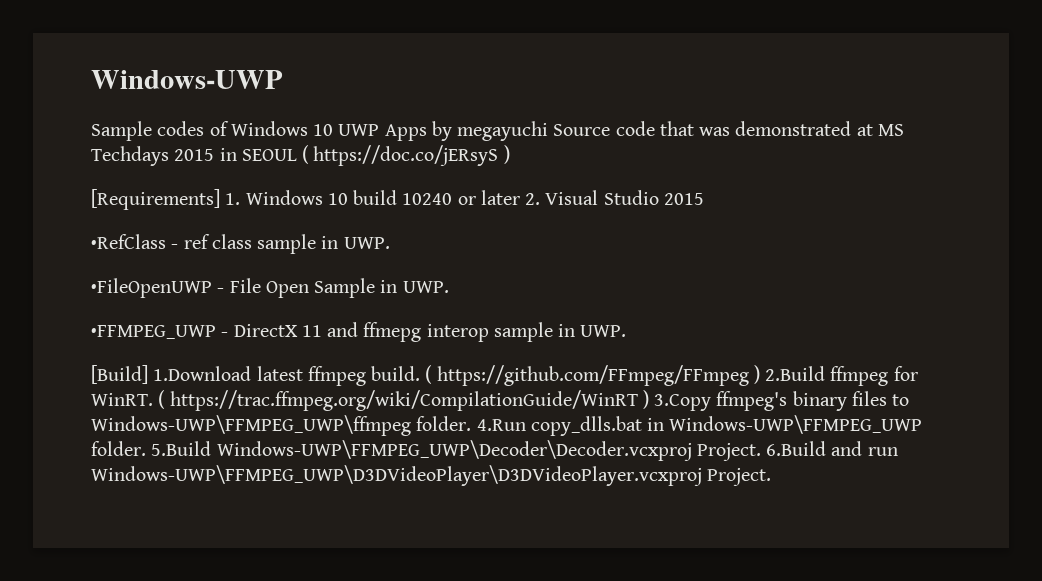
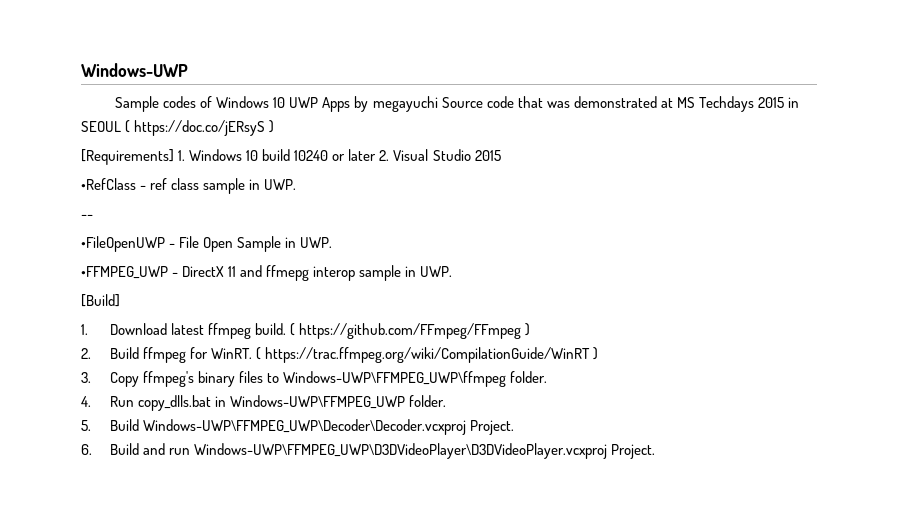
+ --
- [Build] 1.Download latest ffmpeg build.
+ [Build]
+ 1. Download latest ffmpeg build.
- ( https://github.com/FFmpeg/FFmpeg ) 2.Build ffmpeg for WinRT.
+ ( https://github.com/FFmpeg/FFmpeg )
+ 2. Build ffmpeg for WinRT.
- ( https://trac.ffmpeg.org/wiki/CompilationGuide/WinRT ) 3.Copy ffmpeg's binary files to Windows-UWP\FFMPEG_UWP\ffmpeg folder. 4.Run copy_dlls.bat in Windows-UWP\FFMPEG_UWP folder. 5.Build Windows-UWP\FFMPEG_UWP\Decoder\Decoder.vcxproj Project. 6.Build and run Windows-UWP\FFMPEG_UWP\D3DVideoPlayer\D3DVideoPlayer.vcxproj Project.
+ ( https://trac.ffmpeg.org/wiki/CompilationGuide/WinRT )
+ 3. Copy ffmpeg's binary files to Windows-UWP\FFMPEG_UWP\ffmpeg folder.
+ 4. Run copy_dlls.bat in Windows-UWP\FFMPEG_UWP folder.
+ 5. Build Windows-UWP\FFMPEG_UWP\Decoder\Decoder.vcxproj Project.
+ 6. Build and run Windows-UWP\FFMPEG_UWP\D3DVideoPlayer\D3DVideoPlayer.vcxproj Project.

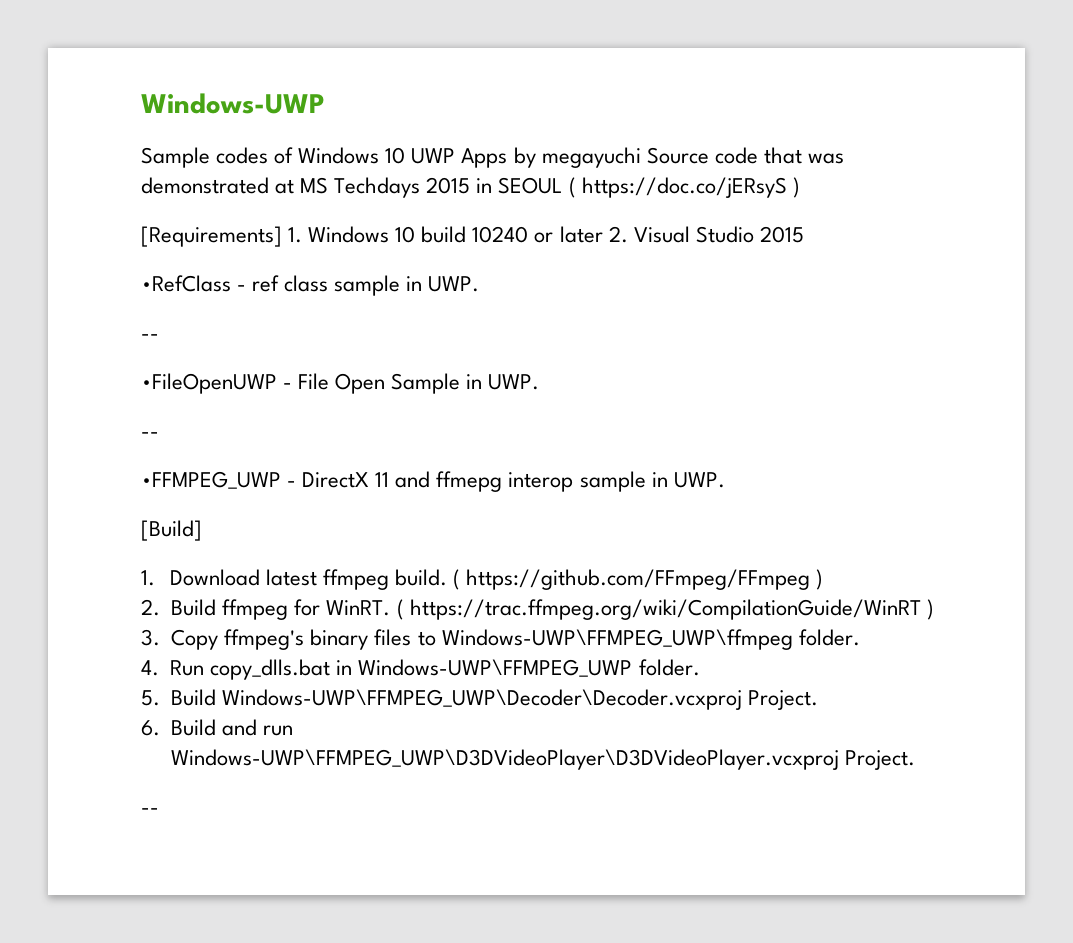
  •FileOpenUWP - File Open Sample in UWP.
+ --
  6. Build and run Windows-UWP\FFMPEG_UWP\D3DVideoPlayer\D3DVideoPlayer.vcxproj Project.
+ --

